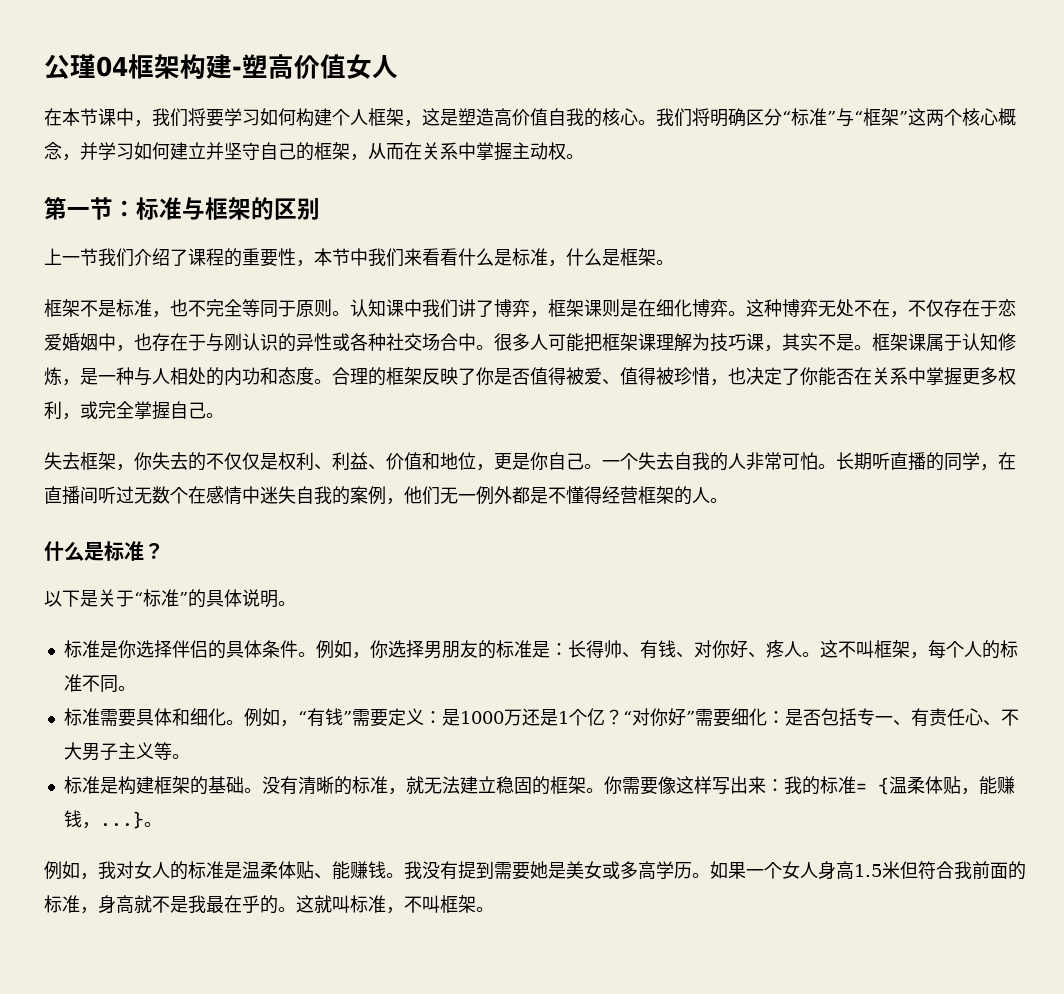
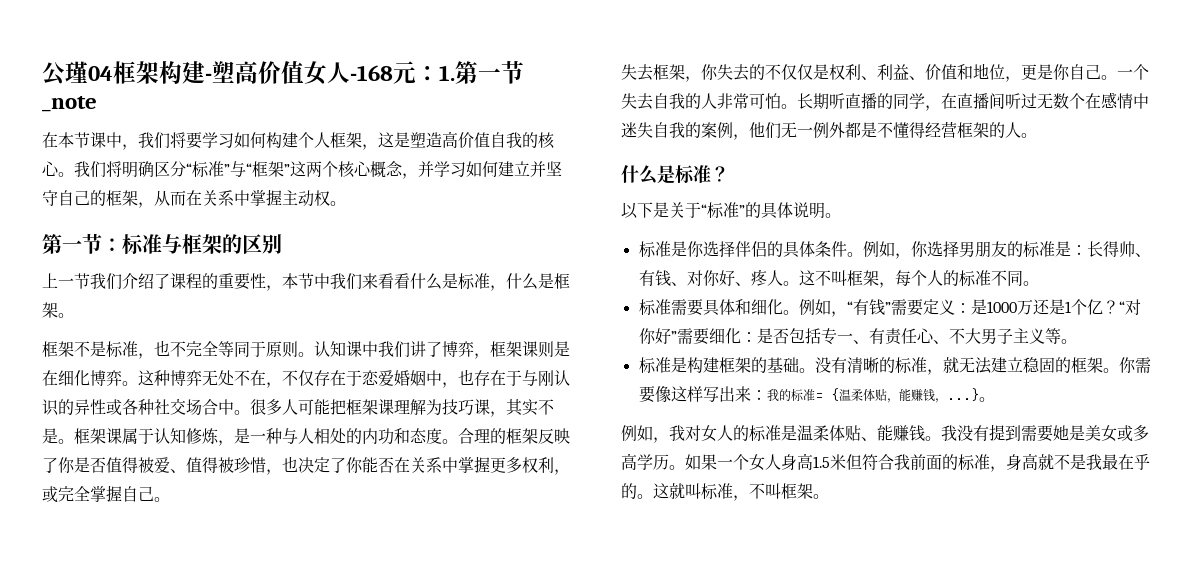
- 公瑾04框架构建-塑高价值女人
+ 公瑾04框架构建-塑高价值女人-168元：1.第一节_note

